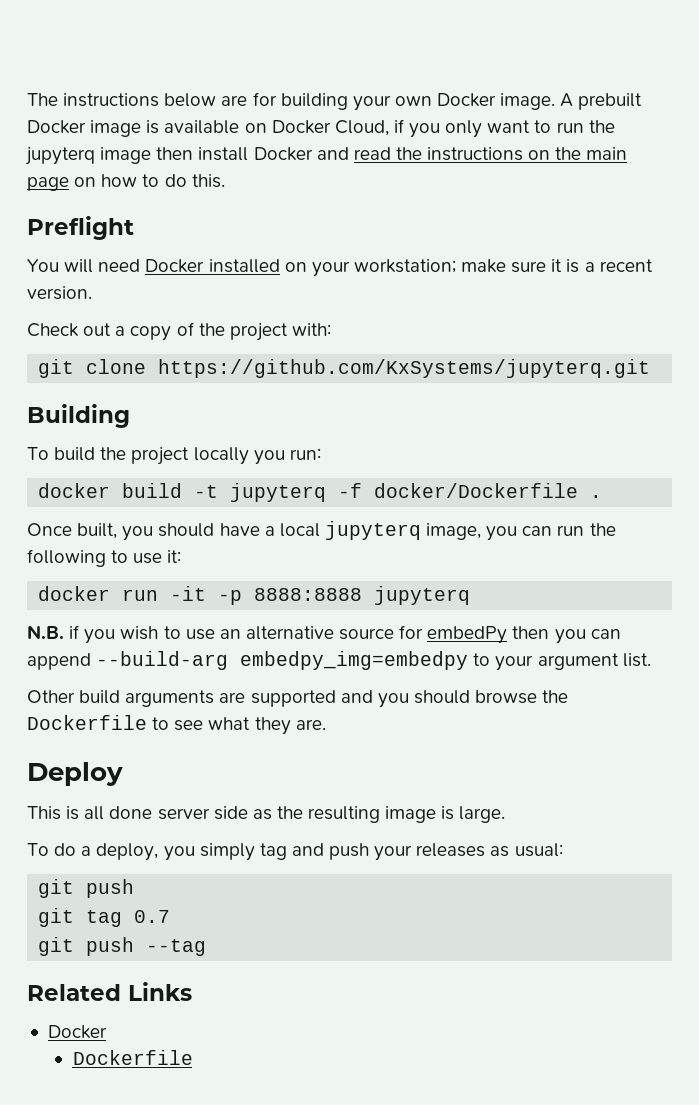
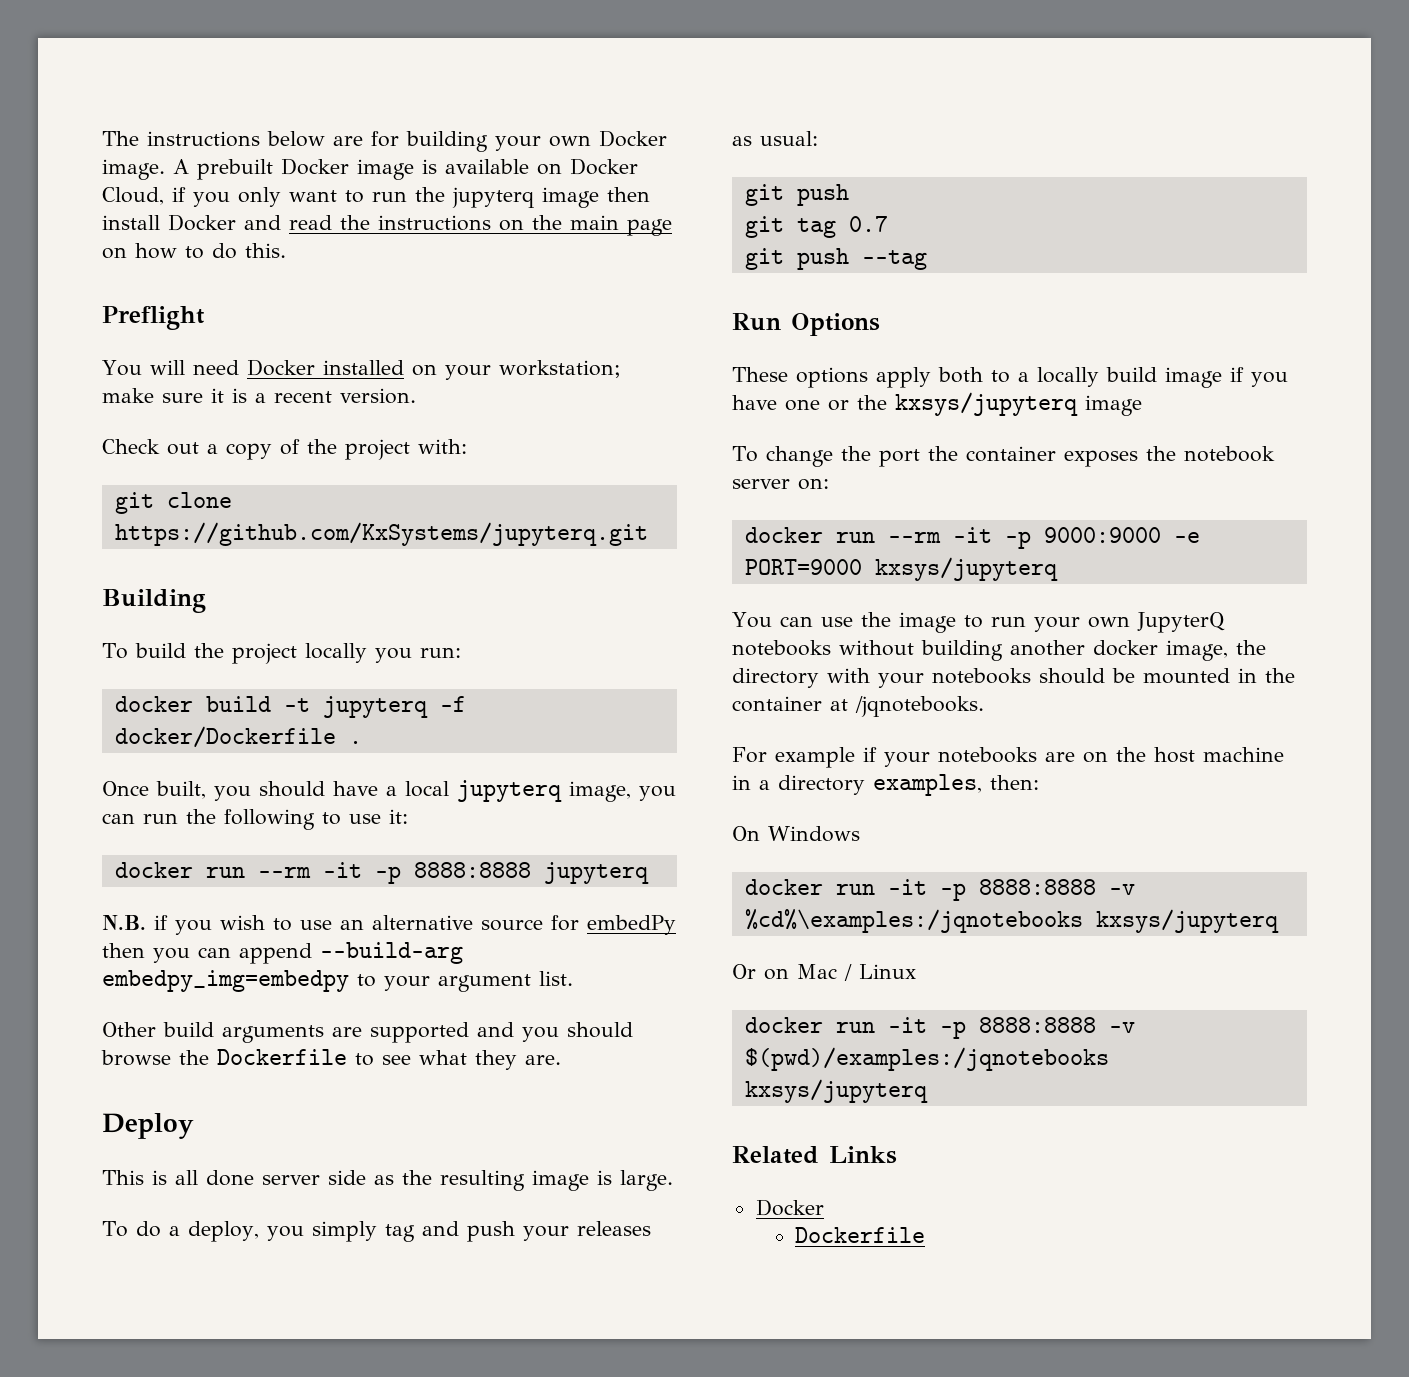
- docker run -it -p 8888:8888 jupyterq
+ docker run --rm -it -p 8888:8888 jupyterq
+ Run Options
+ These options apply both to a locally build image if you have one or the kxsys/jupyterq image
+ To change the port the container exposes the notebook server on:
+ docker run --rm -it -p 9000:9000 -e PORT=9000 kxsys/jupyterq
+ You can use the image to run your own JupyterQ notebooks without building another docker image, the directory with your notebooks should be mounted in the container at /jqnotebooks.
+ For example if your notebooks are on the host machine in a directory examples, then:
+ On Windows
+ docker run -it -p 8888:8888 -v %cd%\examples:/jqnotebooks kxsys/jupyterq
+ Or on Mac / Linux
+ docker run -it -p 8888:8888 -v $(pwd)/examples:/jqnotebooks kxsys/jupyterq

